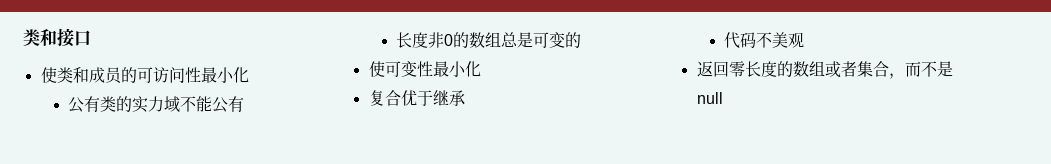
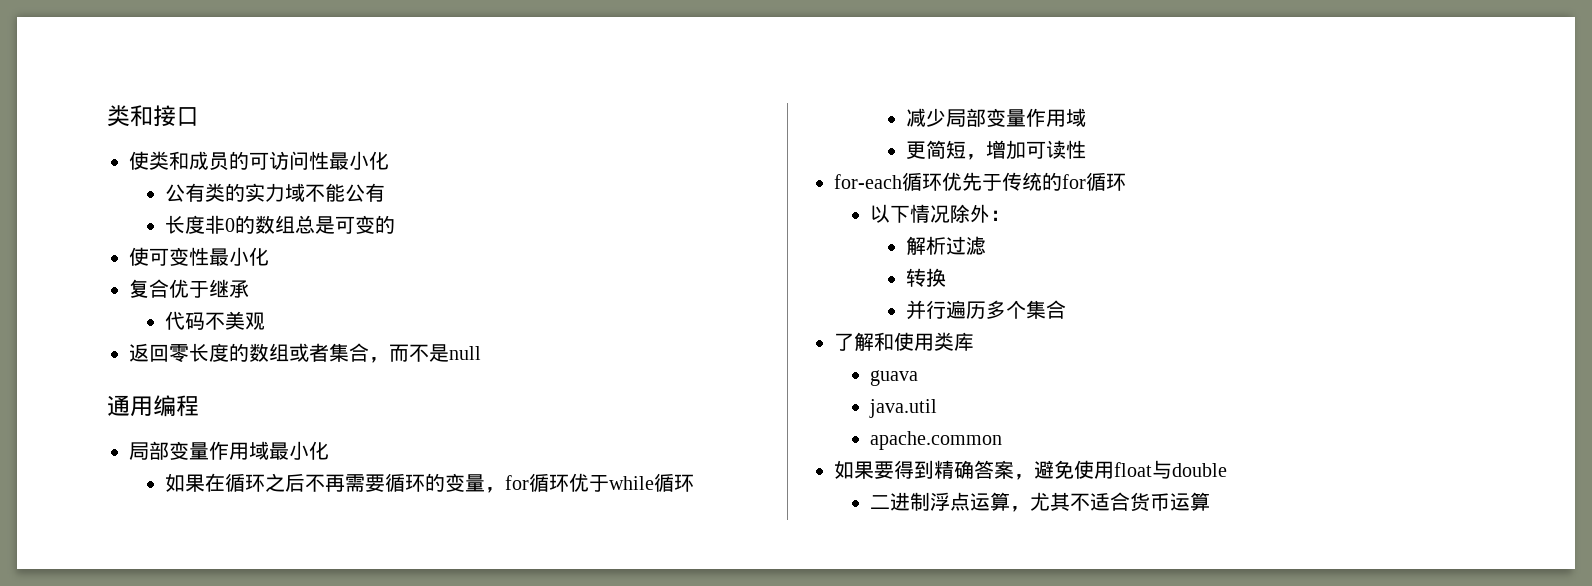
+ 通用编程
+ 局部变量作用域最小化
+ 如果在循环之后不再需要循环的变量，for循环优于while循环
+ 减少局部变量作用域
+ 更简短，增加可读性
+ for-each循环优先于传统的for循环
+ 以下情况除外：
+ 解析过滤
+ 转换
+ 并行遍历多个集合
+ 了解和使用类库
+ guava
+ java.util
+ apache.common
+ 如果要得到精确答案，避免使用float与double
+ 二进制浮点运算，尤其不适合货币运算

